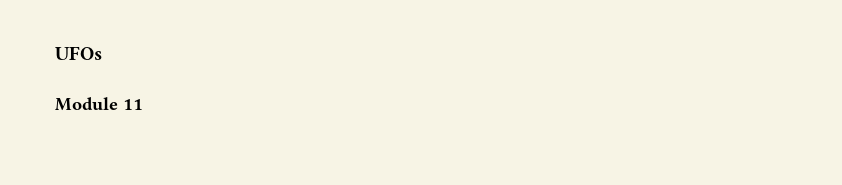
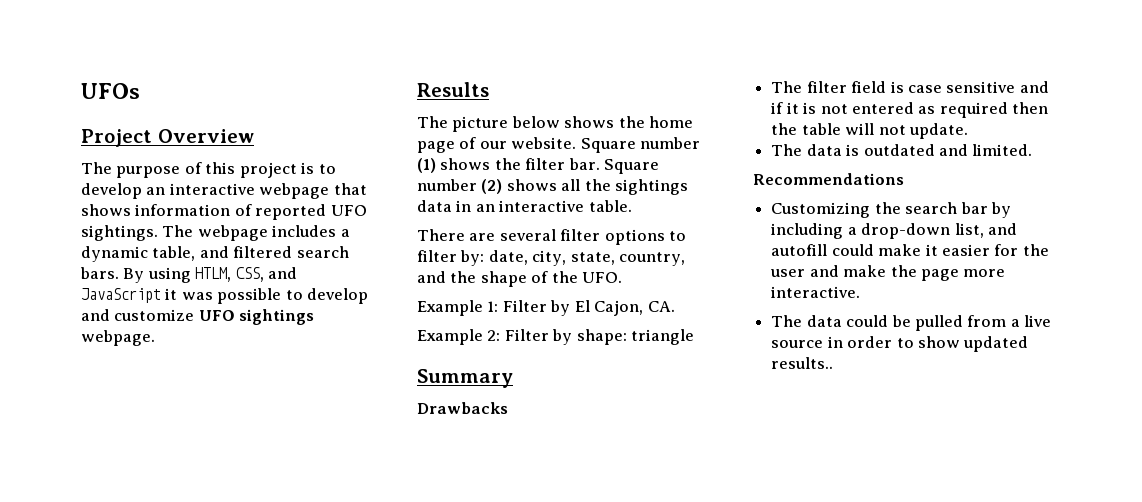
- Module 11
+ Project Overview
+ The purpose of this project is to develop an interactive webpage that shows information of reported UFO sightings. The webpage includes a dynamic table, and filtered search bars. By using HTLM, CSS, and JavaScript it was possible to develop and customize UFO sightings webpage.
+ Results
+ The picture below shows the home page of our website. Square number (1) shows the filter bar. Square number (2) shows all the sightings data in an interactive table.
+ There are several filter options to filter by: date, city, state, country, and the shape of the UFO.
+ Example 1: Filter by El Cajon, CA.
+ Example 2: Filter by shape: triangle
+ Summary
+ Drawbacks
+ The filter field is case sensitive and if it is not entered as required then the table will not update.
+ The data is outdated and limited.
+ Recommendations
+ Customizing the search bar by including a drop-down list, and autofill could make it easier for the user and make the page more interactive.
+ The data could be pulled from a live source in order to show updated results..

